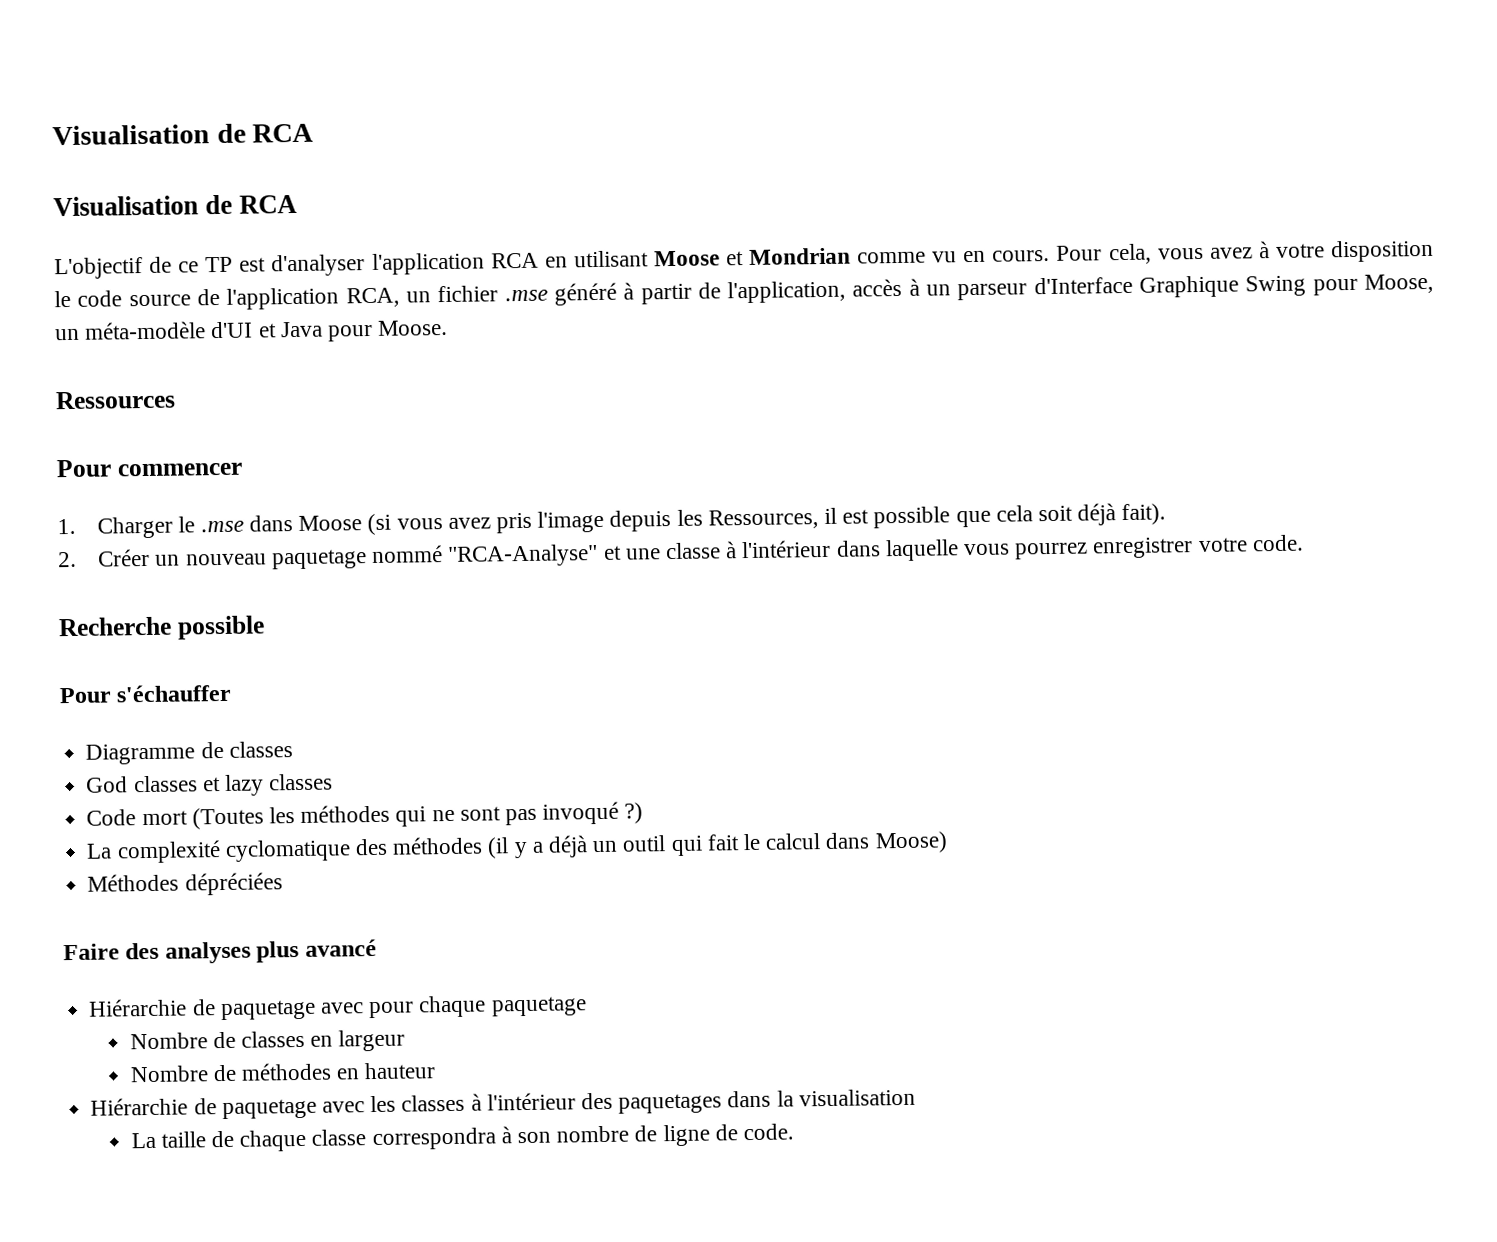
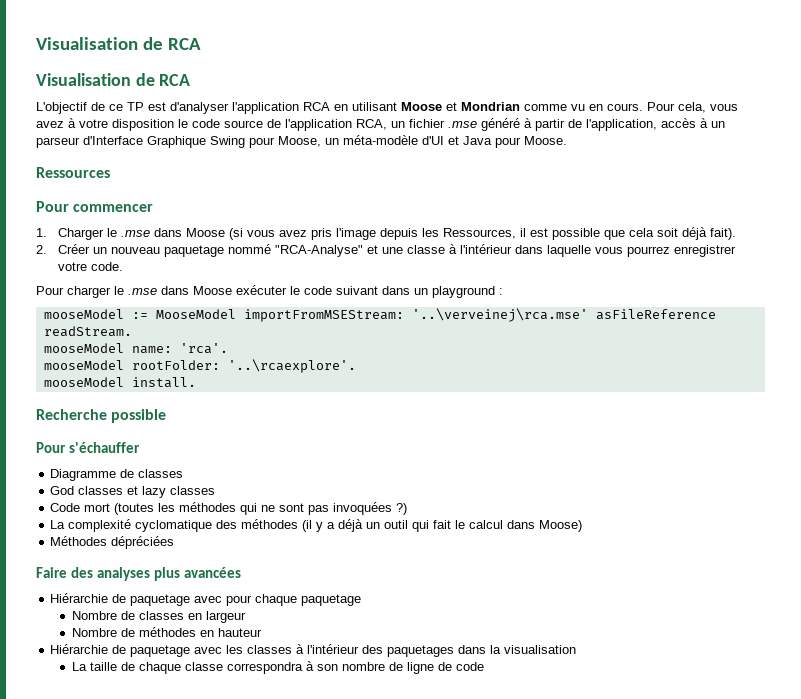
+ Pour charger le .mse dans Moose exécuter le code suivant dans un playground :
+ mooseModel := MooseModel importFromMSEStream: '..\verveinej\rca.mse' asFileReference readStream.
+ mooseModel name: 'rca'.
+ mooseModel rootFolder: '..\rcaexplore'.
+ mooseModel install.
- Code mort (Toutes les méthodes qui ne sont pas invoqué ?)
+ Code mort (toutes les méthodes qui ne sont pas invoquées ?)
- Faire des analyses plus avancé
+ Faire des analyses plus avancées
- La taille de chaque classe correspondra à son nombre de ligne de code.
+ La taille de chaque classe correspondra à son nombre de ligne de code

